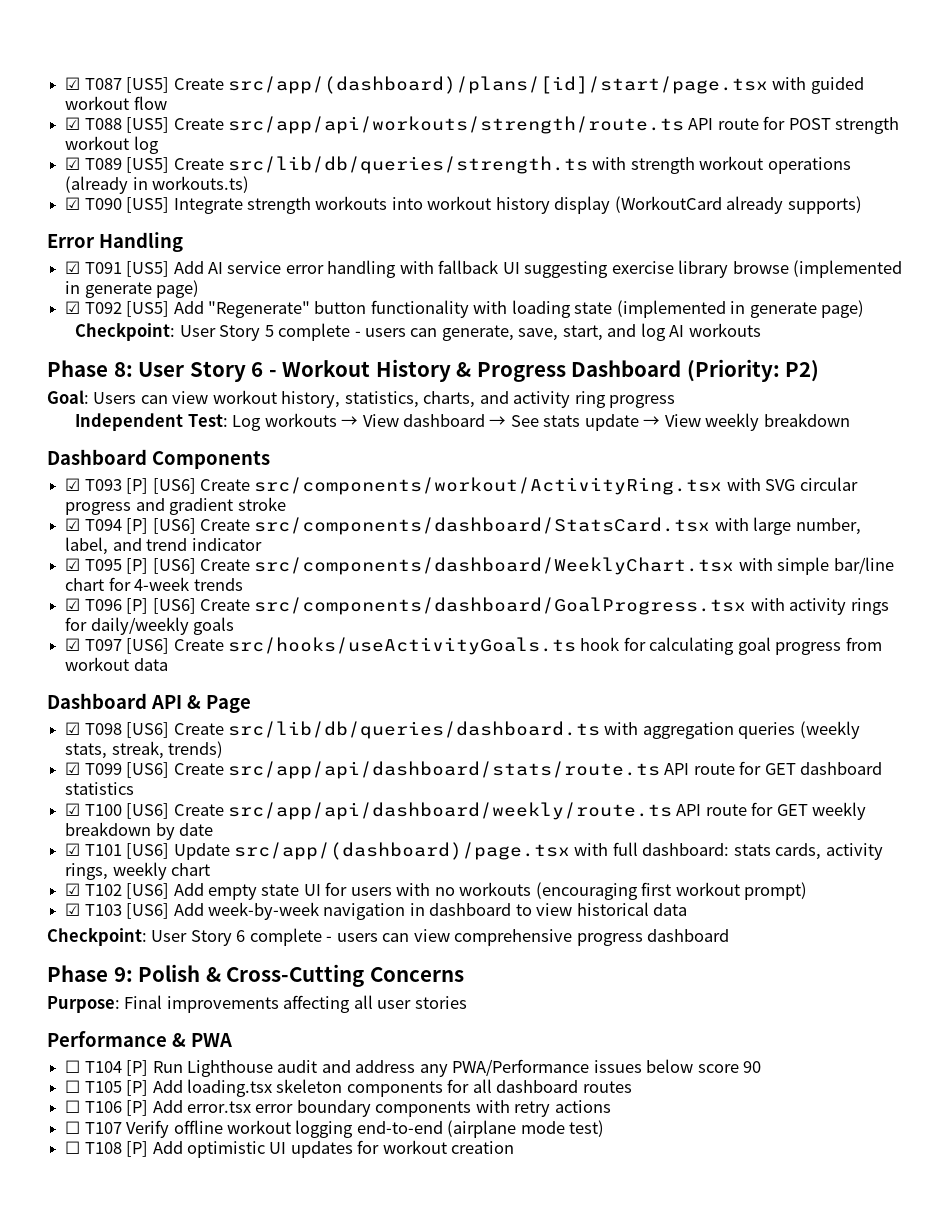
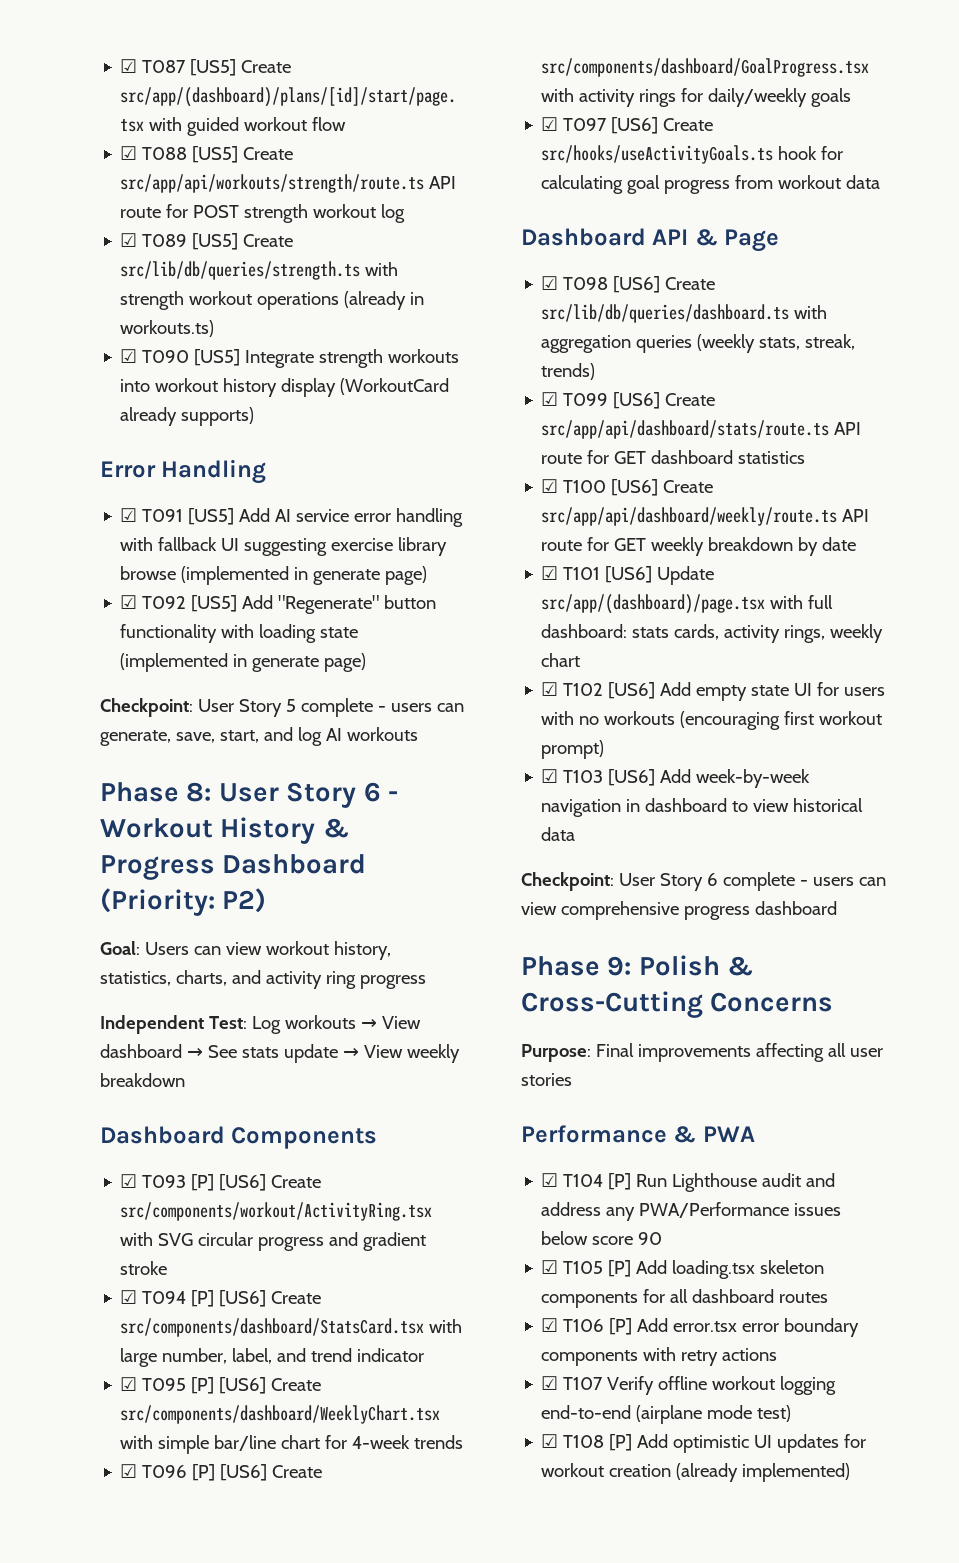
- ☐ T104 [P] Run Lighthouse audit and address any PWA/Performance issues below score 90
+ ☑ T104 [P] Run Lighthouse audit and address any PWA/Performance issues below score 90
- ☐ T105 [P] Add loading.tsx skeleton components for all dashboard routes
+ ☑ T105 [P] Add loading.tsx skeleton components for all dashboard routes
- ☐ T106 [P] Add error.tsx error boundary components with retry actions
+ ☑ T106 [P] Add error.tsx error boundary components with retry actions
- ☐ T107 Verify offline workout logging end-to-end (airplane mode test)
+ ☑ T107 Verify offline workout logging end-to-end (airplane mode test)
- ☐ T108 [P] Add optimistic UI updates for workout creation
+ ☑ T108 [P] Add optimistic UI updates for workout creation (already implemented)

